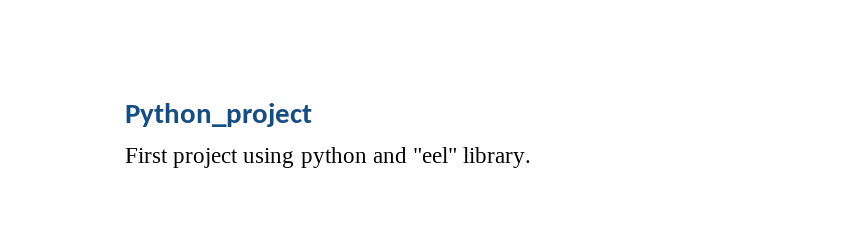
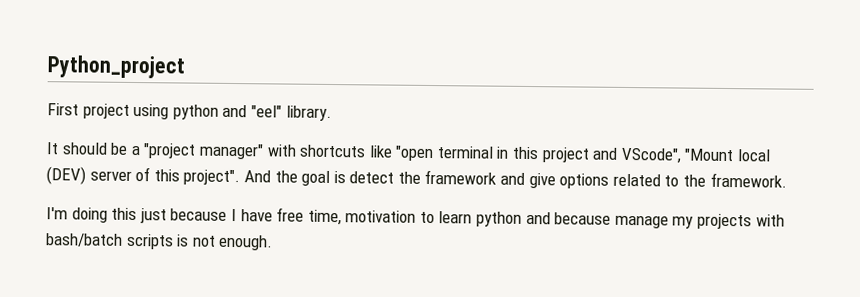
+ It should be a "project manager" with shortcuts like "open terminal in this project and VScode", "Mount local (DEV) server of this project". And the goal is detect the framework and give options related to the framework.
+ I'm doing this just because I have free time, motivation to learn python and because manage my projects with bash/batch scripts is not enough.

